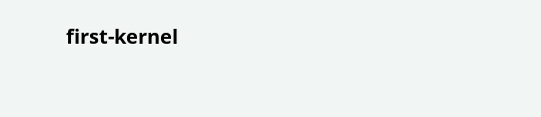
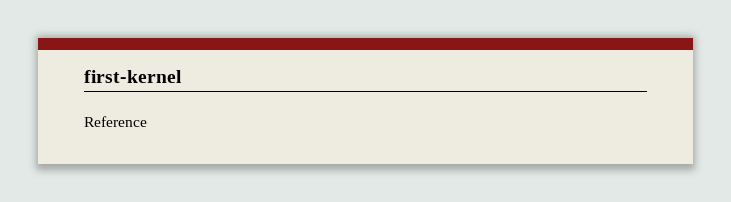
+ Reference

